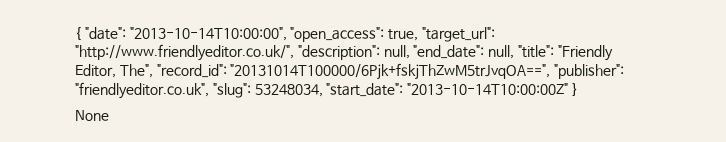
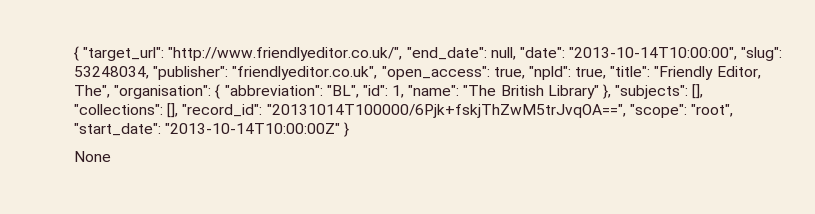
- { "date": "2013-10-14T10:00:00", "open_access": true, "target_url": "http://www.friendlyeditor.co.uk/", "description": null, "end_date": null, "title": "Friendly Editor, The", "record_id": "20131014T100000/6Pjk+fskjThZwM5trJvqOA==", "publisher": "friendlyeditor.co.uk", "slug": 53248034, "start_date": "2013-10-14T10:00:00Z" }
+ { "target_url": "http://www.friendlyeditor.co.uk/", "end_date": null, "date": "2013-10-14T10:00:00", "slug": 53248034, "publisher": "friendlyeditor.co.uk", "open_access": true, "npld": true, "title": "Friendly Editor, The", "organisation": { "abbreviation": "BL", "id": 1, "name": "The British Library" }, "subjects": [], "collections": [], "record_id": "20131014T100000/6Pjk+fskjThZwM5trJvqOA==", "scope": "root", "start_date": "2013-10-14T10:00:00Z" }

